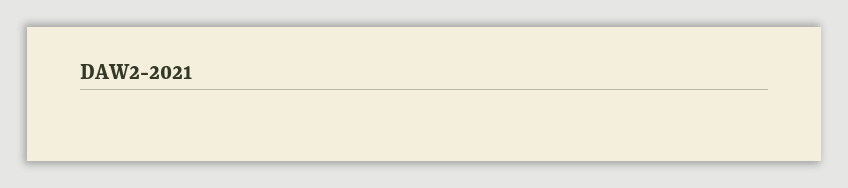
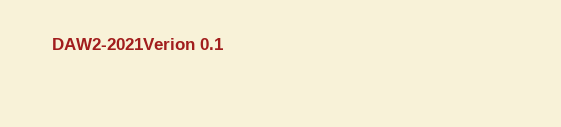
- DAW2-2021
+ DAW2-2021Verion 0.1

